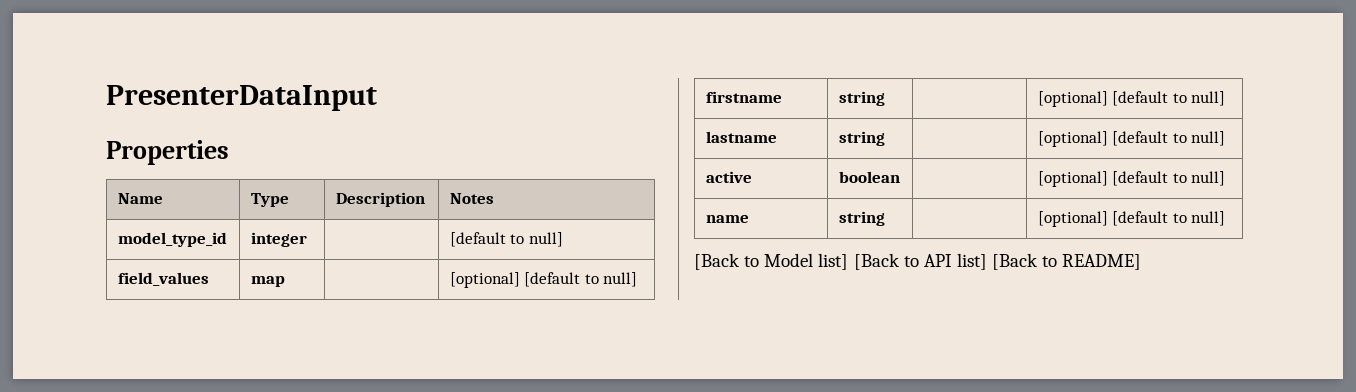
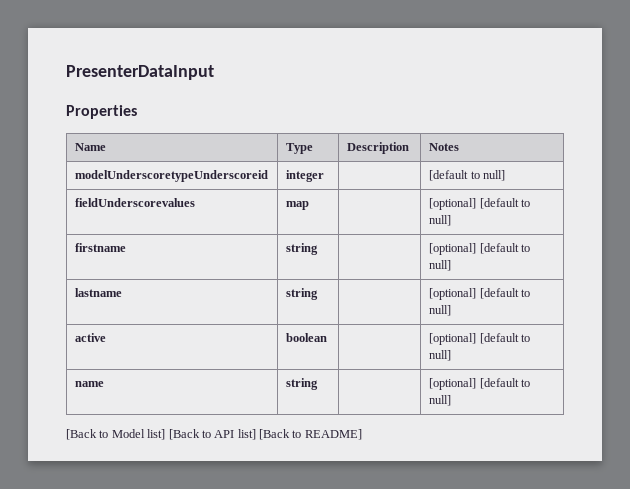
- model_type_id | integer | | [default to null]
+ modelUnderscoretypeUnderscoreid | integer | | [default to null]
- field_values | map | | [optional] [default to null]
+ fieldUnderscorevalues | map | | [optional] [default to null]

